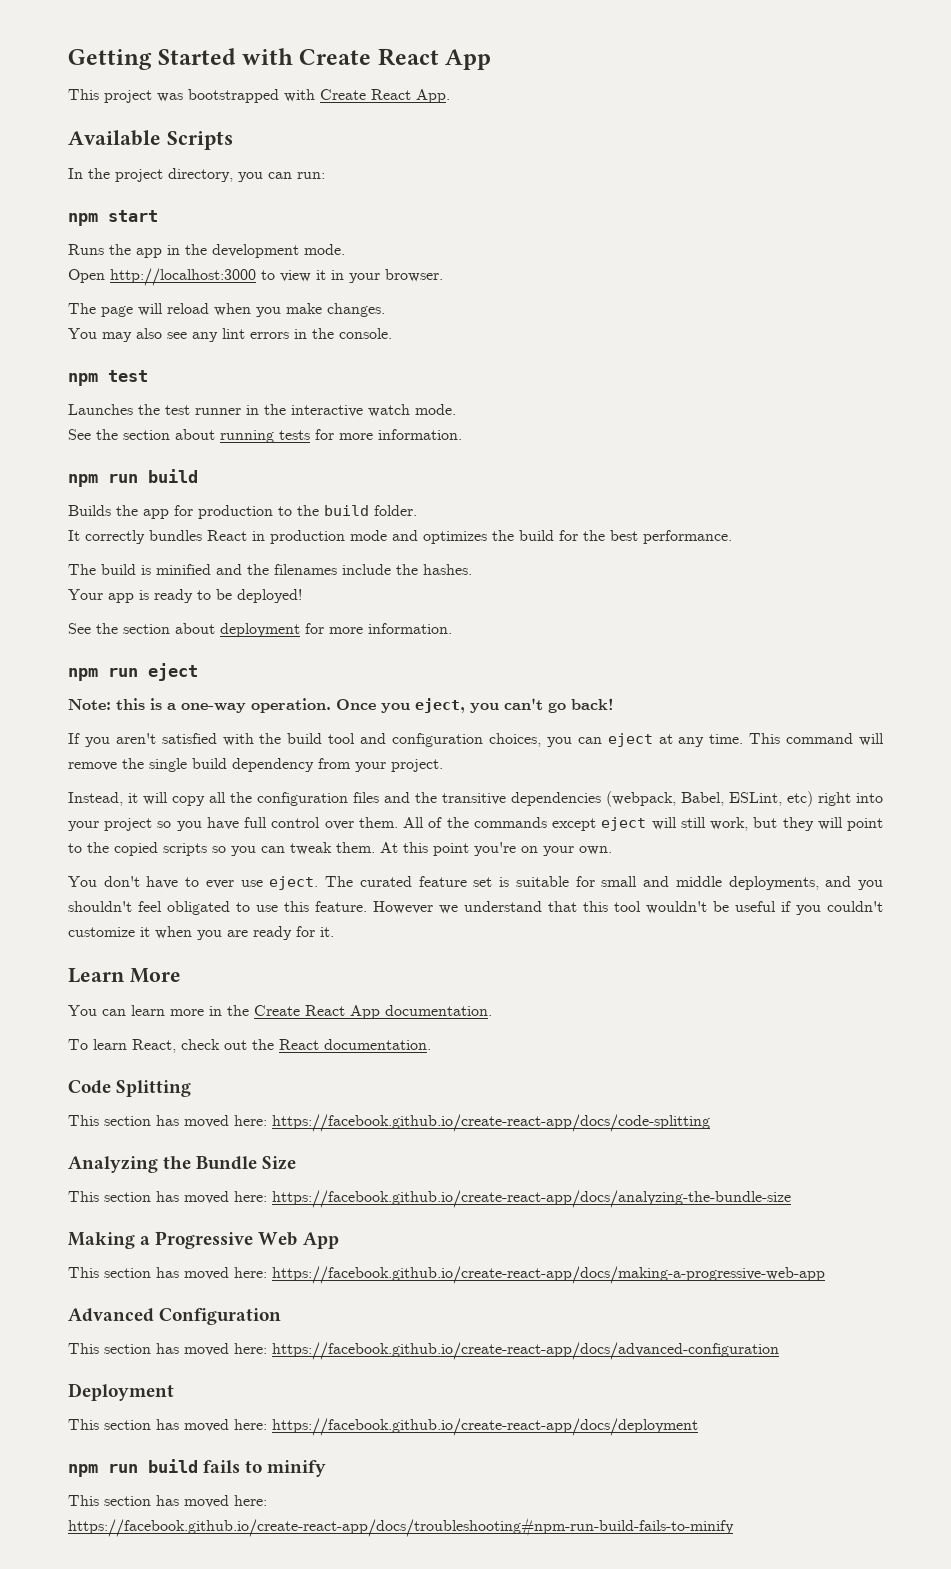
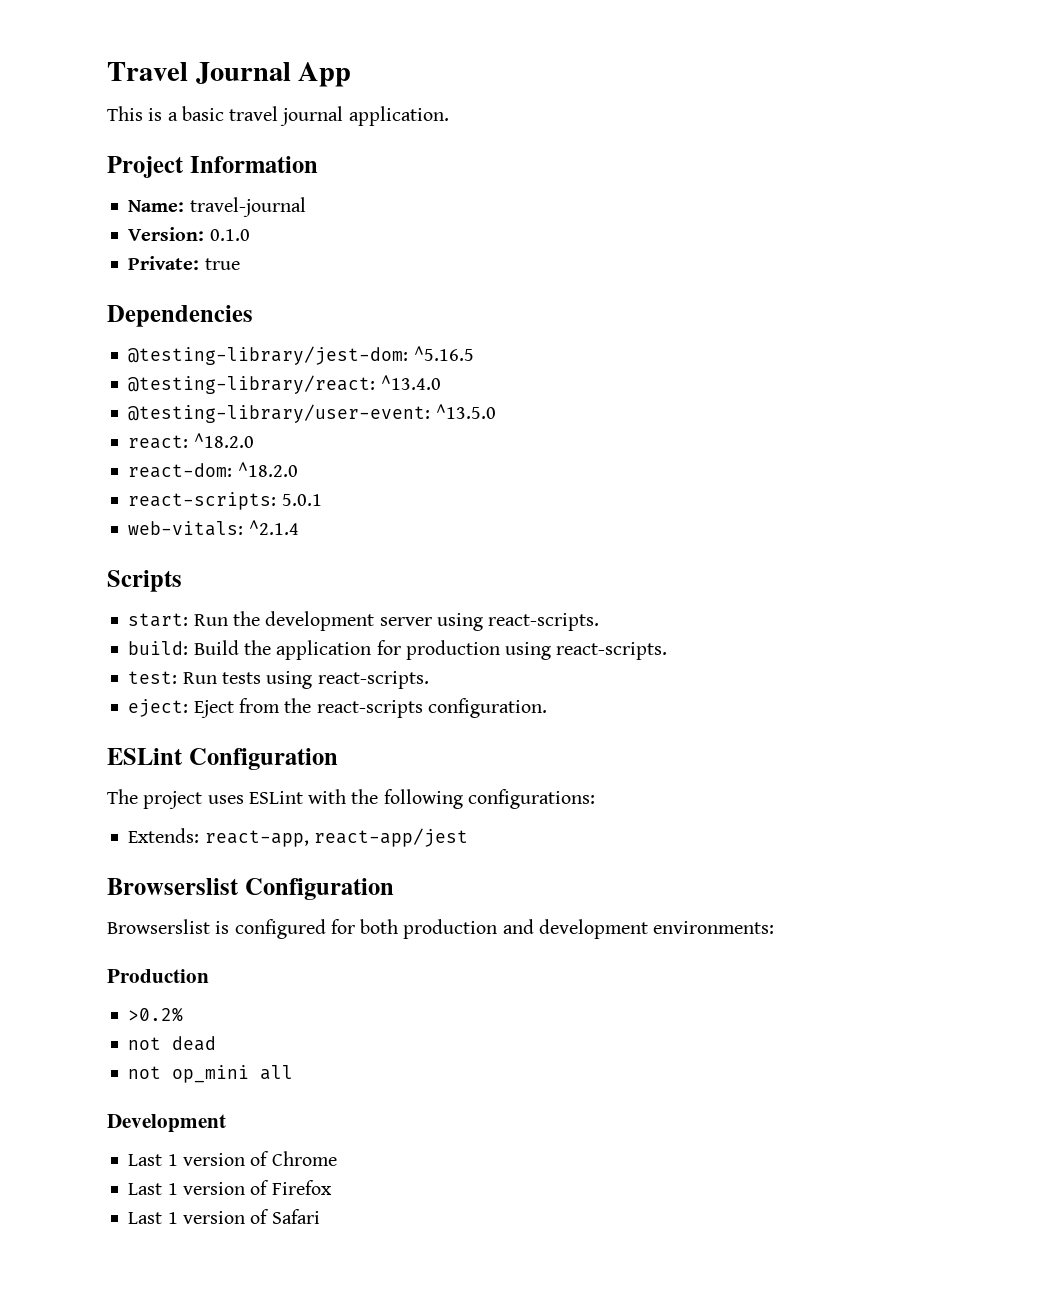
- Getting Started with Create React App
- This project was bootstrapped with Create React App.
- Available Scripts
- In the project directory, you can run:
- npm start
- Runs the app in the development mode.
- Open http://localhost:3000 to view it in your browser.
- The page will reload when you make changes.
- You may also see any lint errors in the console.
- npm test
- Launches the test runner in the interactive watch mode.
- See the section about running tests for more information.
- npm run build
- Builds the app for production to the build folder.
- It correctly bundles React in production mode and optimizes the build for the best performance.
- The build is minified and the filenames include the hashes.
- Your app is ready to be deployed!
- See the section about deployment for more information.
- npm run eject
- Note: this is a one-way operation. Once you eject, you can't go back!
- If you aren't satisfied with the build tool and configuration choices, you can eject at any time. This command will remove the single build dependency from your project.
- Instead, it will copy all the configuration files and the transitive dependencies (webpack, Babel, ESLint, etc) right into your project so you have full control over them. All of the commands except eject will still work, but they will point to the copied scripts so you can tweak them. At this point you're on your own.
- You don't have to ever use eject. The curated feature set is suitable for small and middle deployments, and you shouldn't feel obligated to use this feature. However we understand that this tool wouldn't be useful if you couldn't customize it when you are ready for it.
- Learn More
- You can learn more in the Create React App documentation.
- To learn React, check out the React documentation.
- Code Splitting
- This section has moved here: https://facebook.github.io/create-react-app/docs/code-splitting
- Analyzing the Bundle Size
- This section has moved here: https://facebook.github.io/create-react-app/docs/analyzing-the-bundle-size
- Making a Progressive Web App
- This section has moved here: https://facebook.github.io/create-react-app/docs/making-a-progressive-web-app
- Advanced Configuration
- This section has moved here: https://facebook.github.io/create-react-app/docs/advanced-configuration
- Deployment
- This section has moved here: https://facebook.github.io/create-react-app/docs/deployment
- npm run build fails to minify
- This section has moved here: https://facebook.github.io/create-react-app/docs/troubleshooting#npm-run-build-fails-to-minify
+ Travel Journal App
+ This is a basic travel journal application.
+ Project Information
+ Name: travel-journal
+ Version: 0.1.0
+ Private: true
+ Dependencies
+ @testing-library/jest-dom: ^5.16.5
+ @testing-library/react: ^13.4.0
+ @testing-library/user-event: ^13.5.0
+ react: ^18.2.0
+ react-dom: ^18.2.0
+ react-scripts: 5.0.1
+ web-vitals: ^2.1.4
+ Scripts
+ start: Run the development server using react-scripts.
+ build: Build the application for production using react-scripts.
+ test: Run tests using react-scripts.
+ eject: Eject from the react-scripts configuration.
+ ESLint Configuration
+ The project uses ESLint with the following configurations:
+ Extends: react-app, react-app/jest
+ Browserslist Configuration
+ Browserslist is configured for both production and development environments:
+ Production
+ >0.2%
+ not dead
+ not op_mini all
+ Development
+ Last 1 version of Chrome
+ Last 1 version of Firefox
+ Last 1 version of Safari

